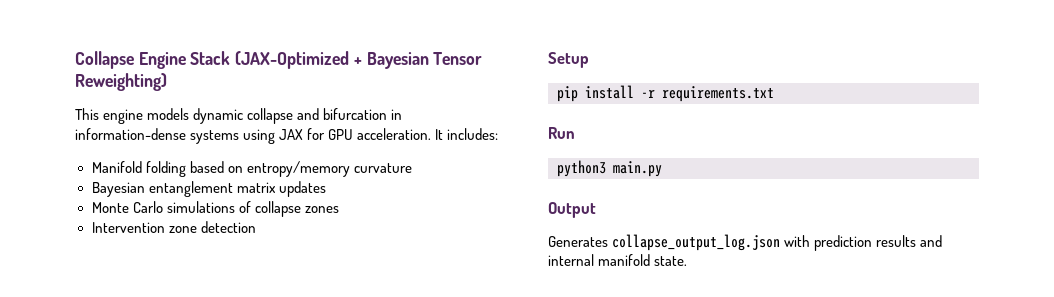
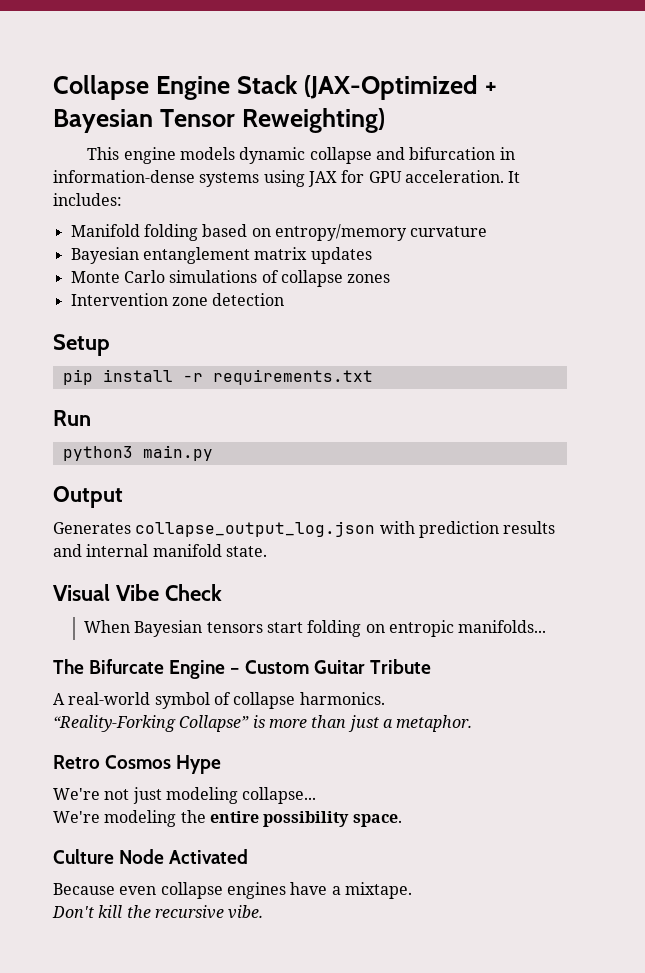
+ Visual Vibe Check
+ When Bayesian tensors start folding on entropic manifolds...
+ The Bifurcate Engine – Custom Guitar Tribute
+ A real-world symbol of collapse harmonics.
+ “Reality-Forking Collapse” is more than just a metaphor.
+ Retro Cosmos Hype
+ We're not just modeling collapse...
+ We're modeling the entire possibility space.
+ Culture Node Activated
+ Because even collapse engines have a mixtape.
+ Don't kill the recursive vibe.

